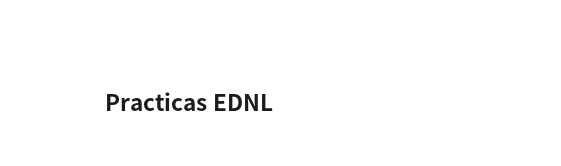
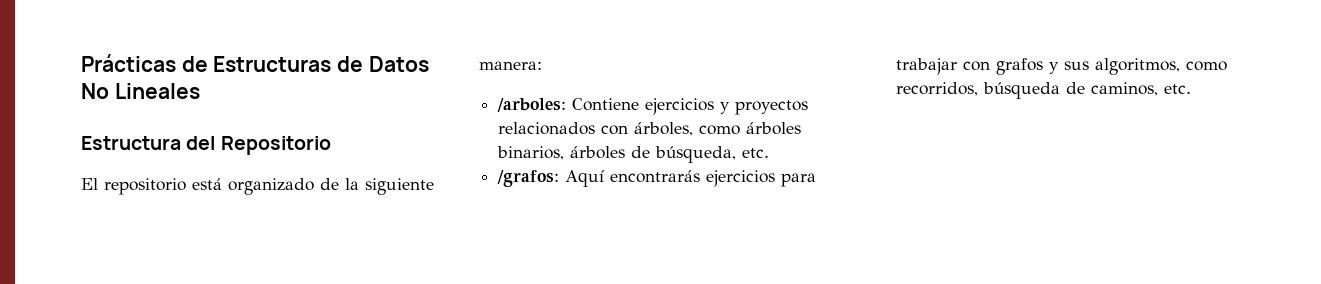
- Practicas EDNL
+ Prácticas de Estructuras de Datos No Lineales
+ Estructura del Repositorio
+ El repositorio está organizado de la siguiente manera:
+ /arboles: Contiene ejercicios y proyectos relacionados con árboles, como árboles binarios, árboles de búsqueda, etc.
+ /grafos: Aquí encontrarás ejercicios para trabajar con grafos y sus algoritmos, como recorridos, búsqueda de caminos, etc.

